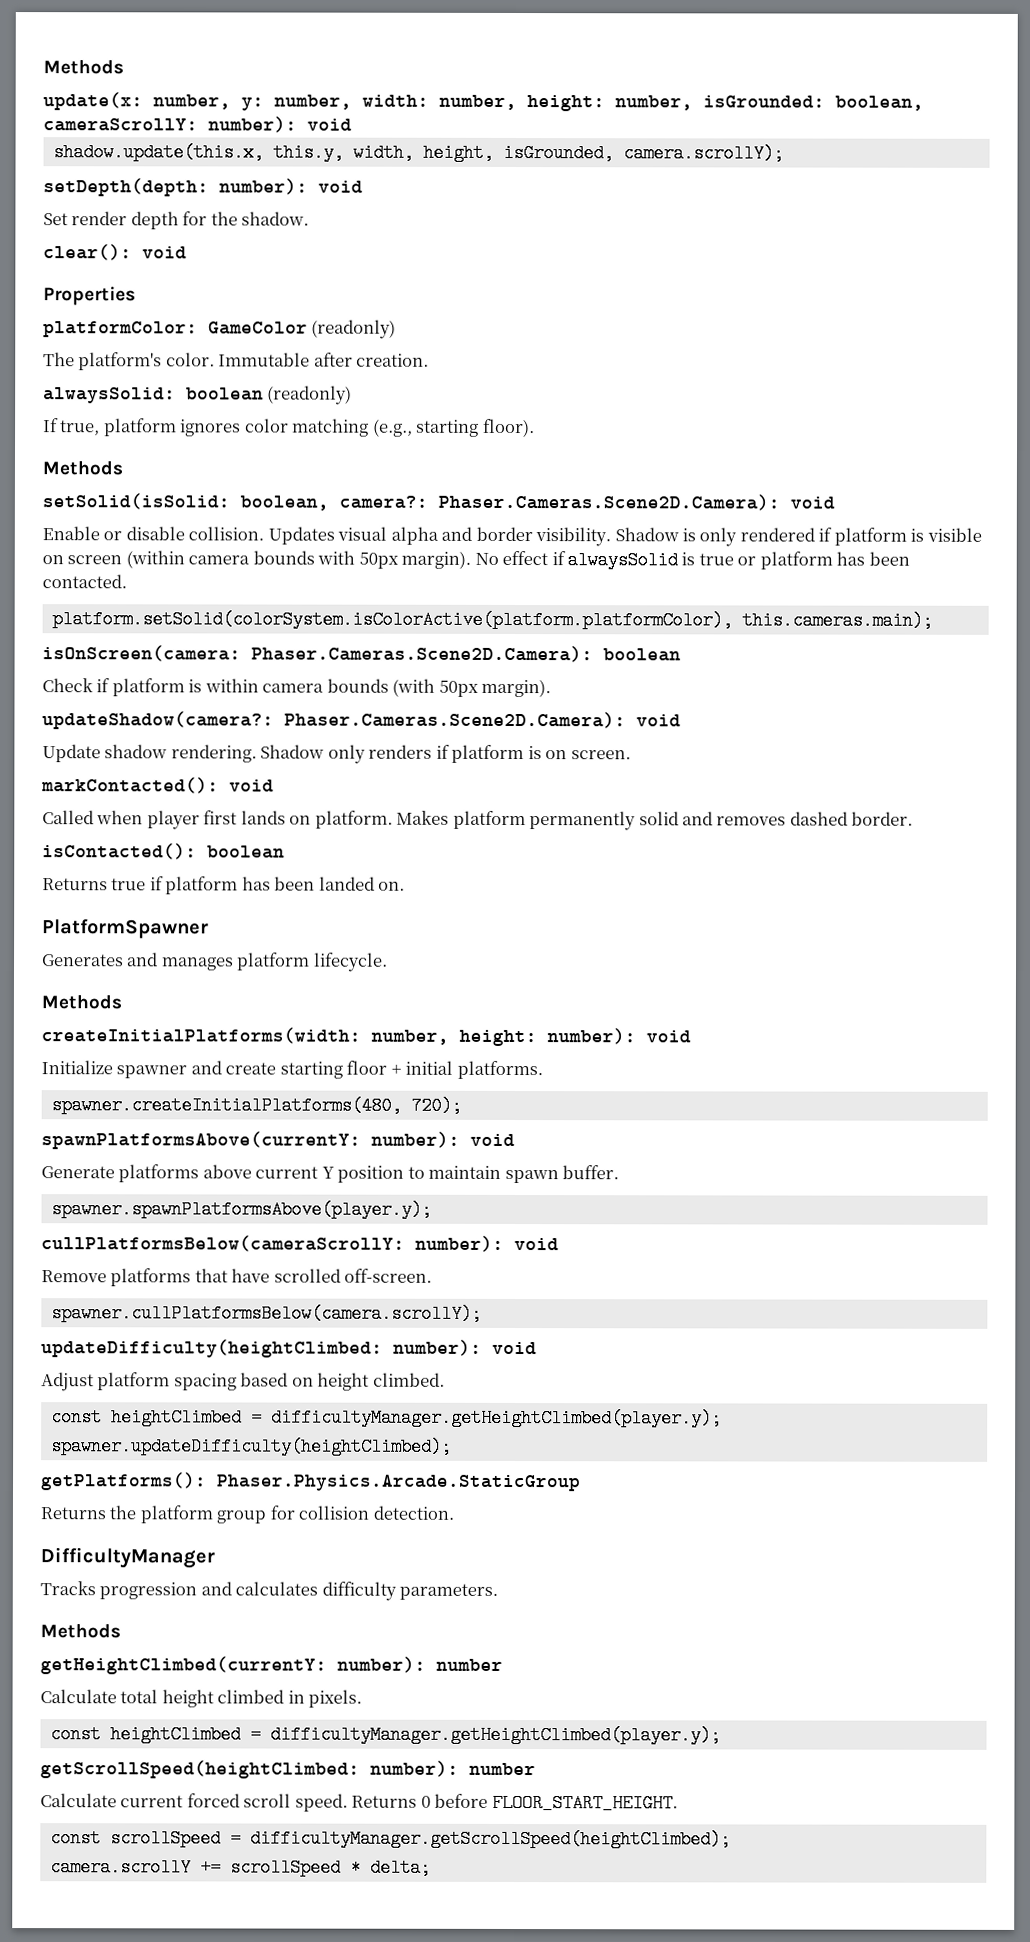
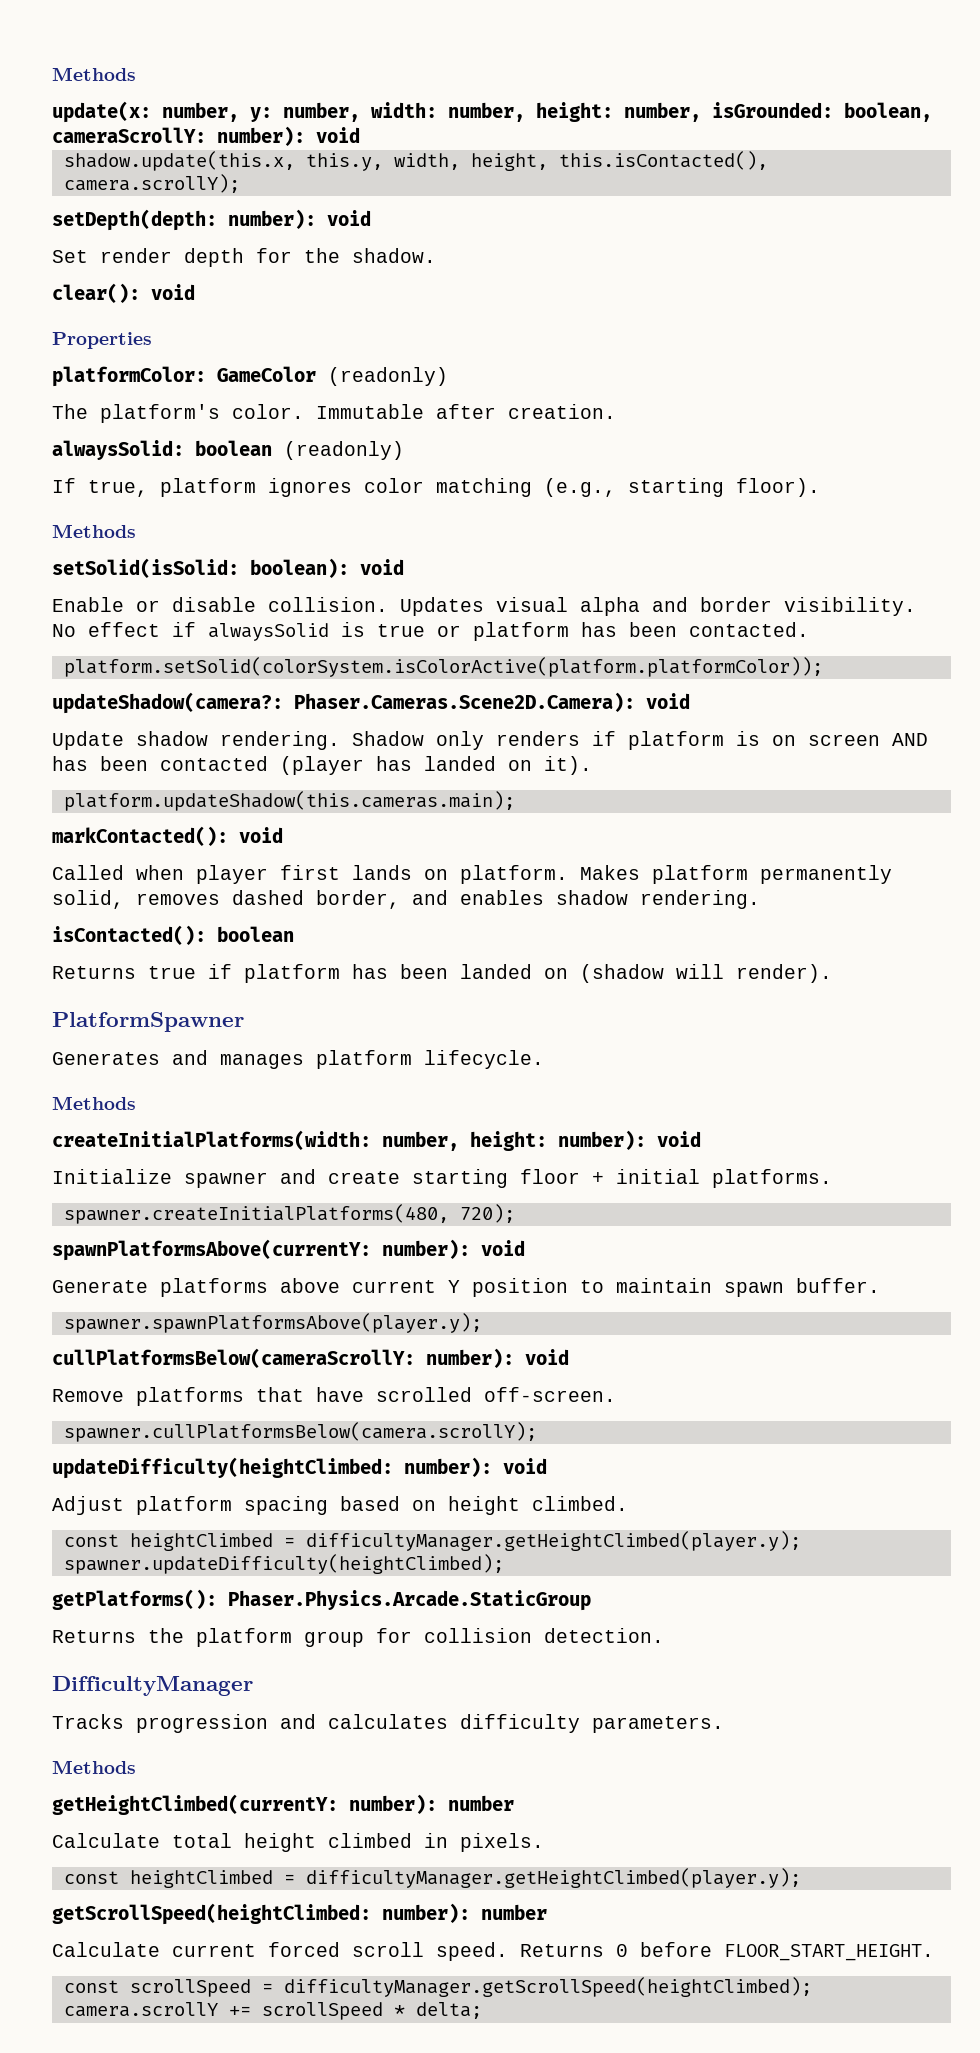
- shadow.update(this.x, this.y, width, height, isGrounded, camera.scrollY);
+ shadow.update(this.x, this.y, width, height, this.isContacted(), camera.scrollY);
- setSolid(isSolid: boolean, camera?: Phaser.Cameras.Scene2D.Camera): void
+ setSolid(isSolid: boolean): void
- Shadow is only rendered if platform is visible on screen (within camera bounds with 50px margin).
- platform.setSolid(colorSystem.isColorActive(platform.platformColor), this.cameras.main);
- isOnScreen(camera: Phaser.Cameras.Scene2D.Camera): boolean
- Check if platform is within camera bounds (with 50px margin).
+ platform.setSolid(colorSystem.isColorActive(platform.platformColor));
- Shadow only renders if platform is on screen.
+ Shadow only renders if platform is on screen AND has been contacted (player has landed on it).
+ platform.updateShadow(this.cameras.main);
- Makes platform permanently solid and removes dashed border.
+ Makes platform permanently solid, removes dashed border, and enables shadow rendering.
- Returns true if platform has been landed on.
+ Returns true if platform has been landed on (shadow will render).

